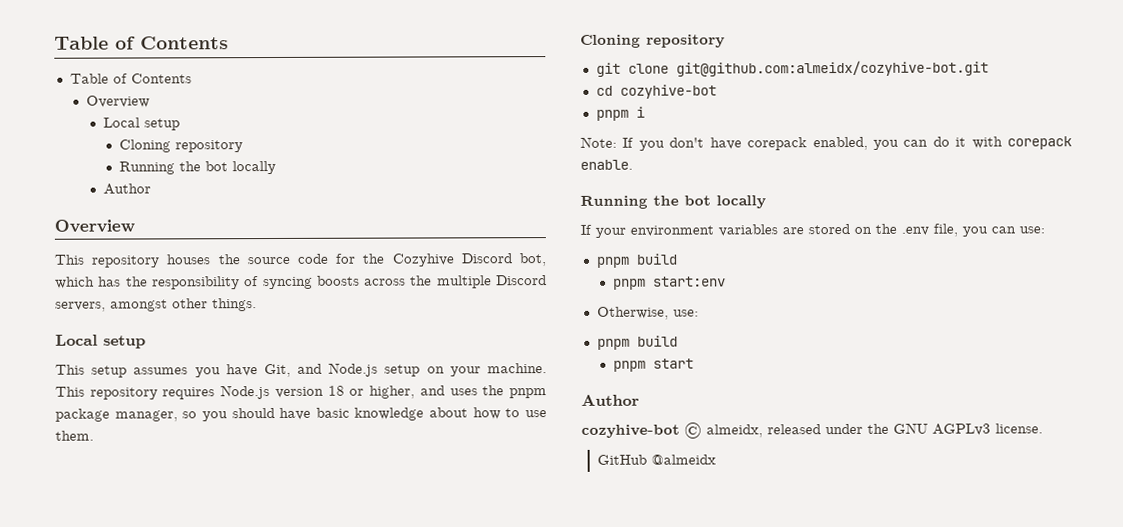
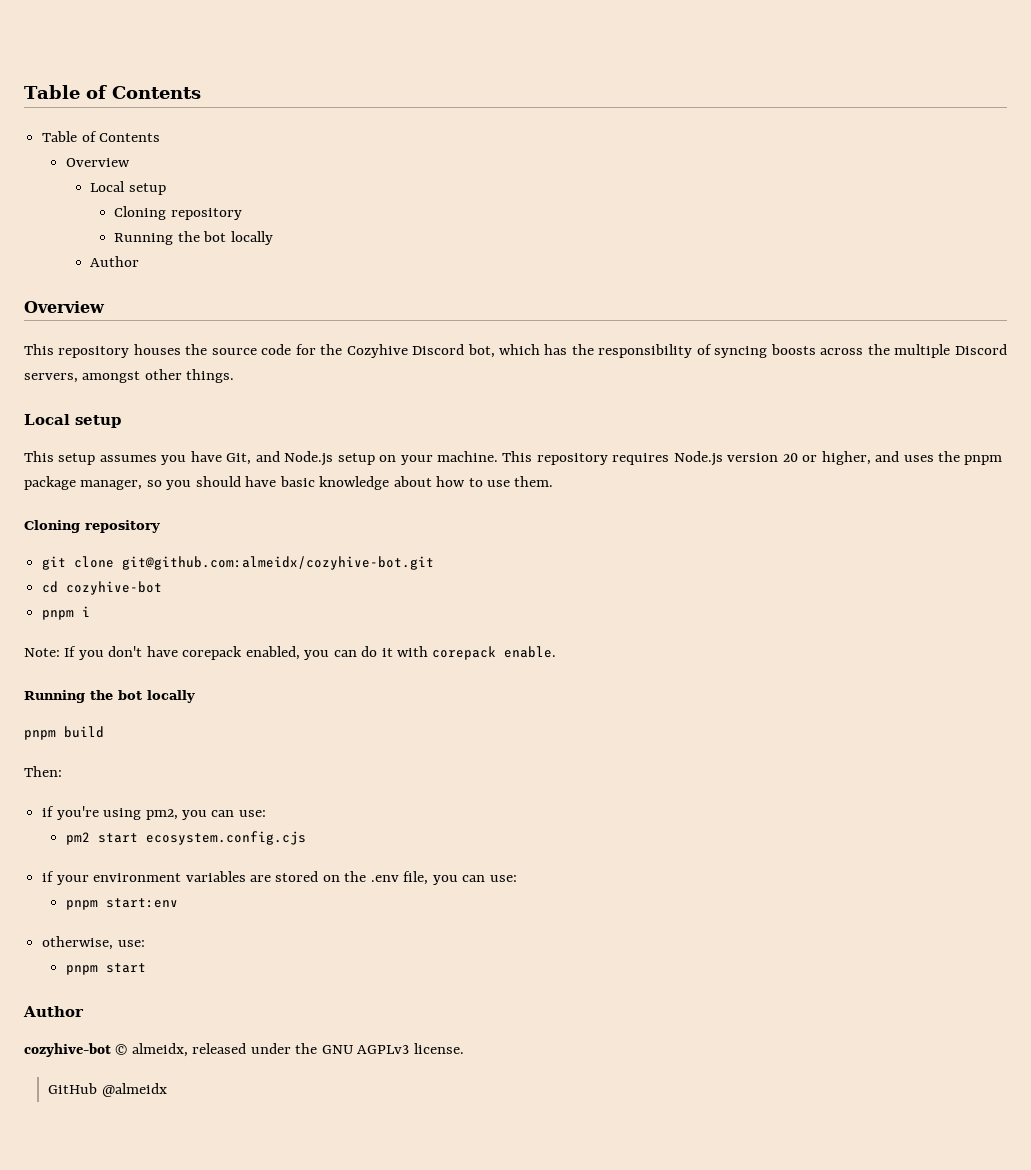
- This repository requires Node.js version 18 or higher, and uses the pnpm package manager, so you should have basic knowledge about how to use them.
+ This repository requires Node.js version 20 or higher, and uses the pnpm package manager, so you should have basic knowledge about how to use them.
- If your environment variables are stored on the .env file, you can use:
  pnpm build
+ Then:
+ if you're using pm2, you can use:
+ pm2 start ecosystem.config.cjs
+ if your environment variables are stored on the .env file, you can use:
- Otherwise, use:
- pnpm build
+ otherwise, use:

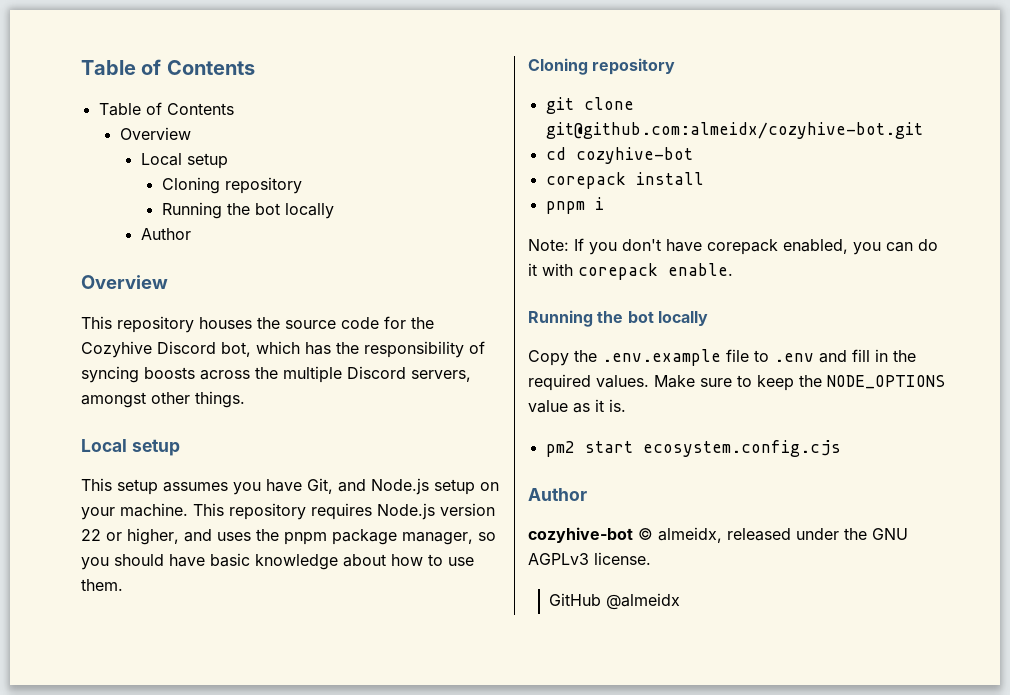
- This repository requires Node.js version 20 or higher, and uses the pnpm package manager, so you should have basic knowledge about how to use them.
+ This repository requires Node.js version 22 or higher, and uses the pnpm package manager, so you should have basic knowledge about how to use them.
+ corepack install
- pnpm build
- Then:
- if you're using pm2, you can use:
+ Copy the .env.example file to .env and fill in the required values. Make sure to keep the NODE_OPTIONS value as it is.
  pm2 start ecosystem.config.cjs
- if your environment variables are stored on the .env file, you can use:
- pnpm start:env
- otherwise, use:
- pnpm start

